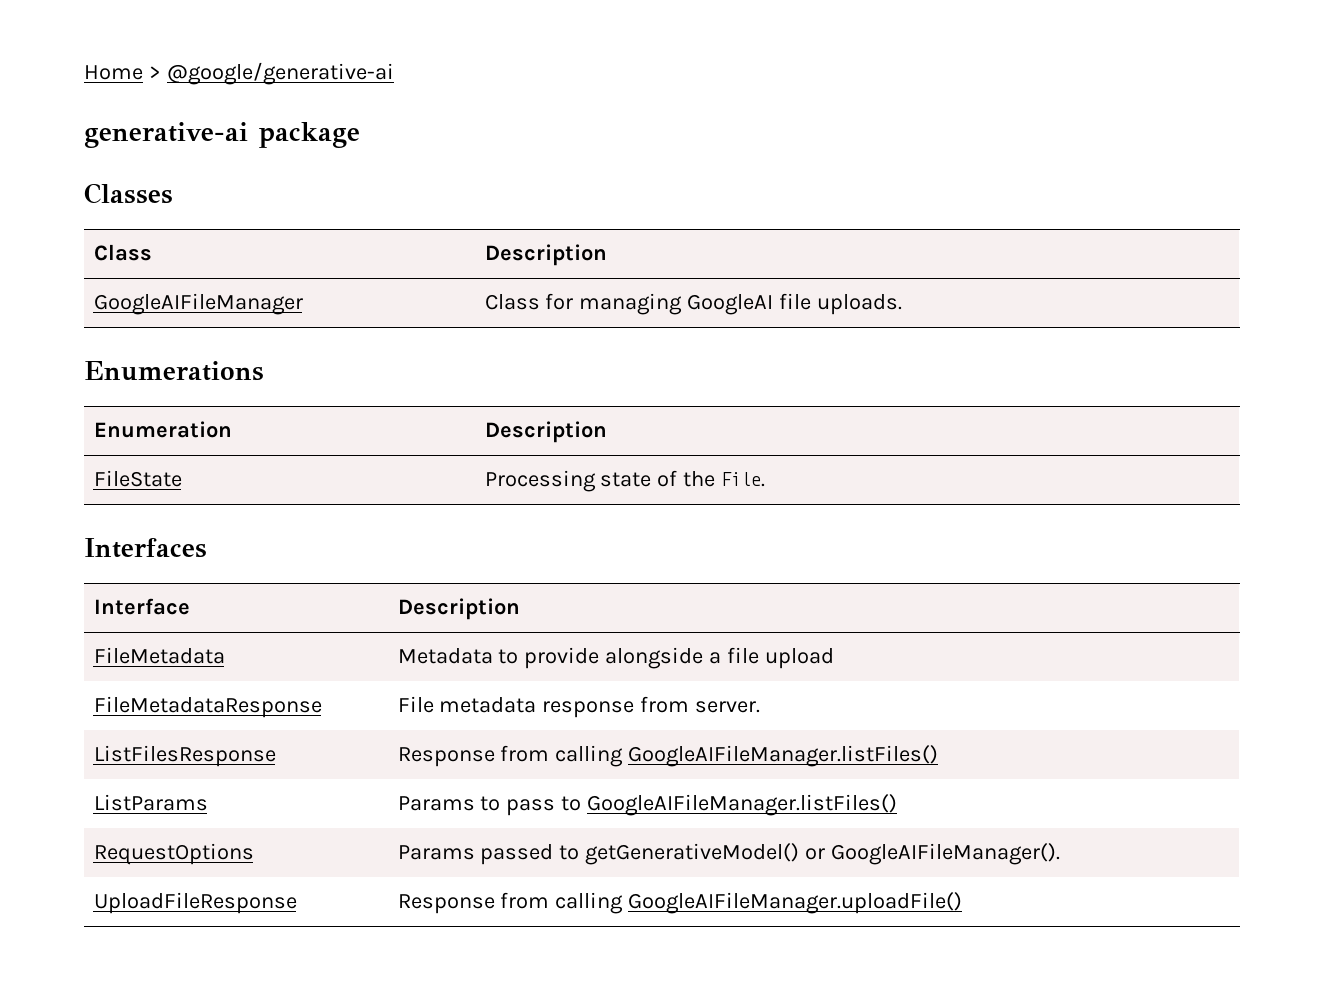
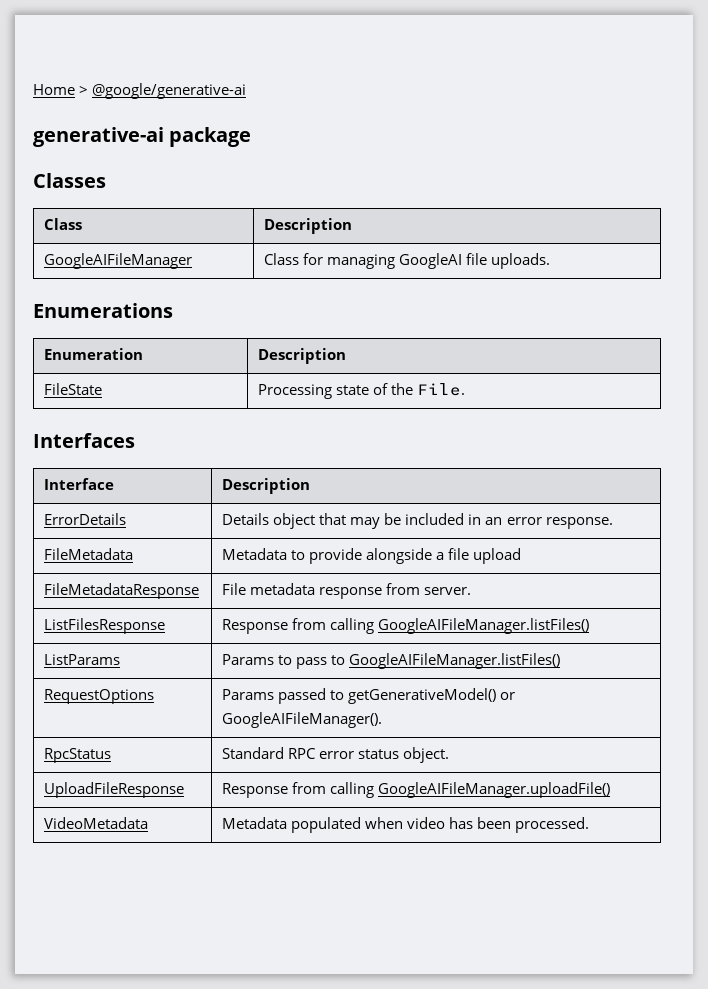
+ ErrorDetails | Details object that may be included in an error response.
+ RpcStatus | Standard RPC error status object.
+ VideoMetadata | Metadata populated when video has been processed.

